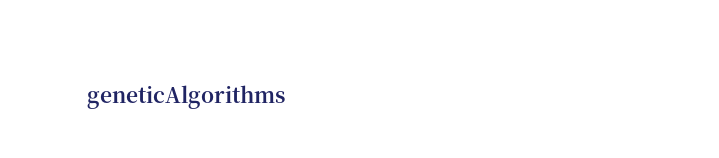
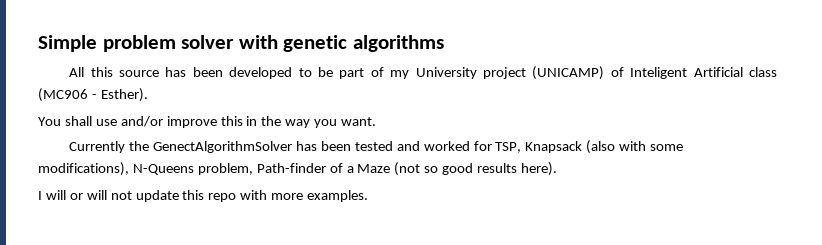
- geneticAlgorithms
+ Simple problem solver with genetic algorithms
+ All this source has been developed to be part of my University project (UNICAMP) of Inteligent Artificial class (MC906 - Esther).
+ You shall use and/or improve this in the way you want.
+ Currently the GenectAlgorithmSolver has been tested and worked for TSP, Knapsack (also with some modifications), N-Queens problem, Path-finder of a Maze (not so good results here).
+ I will or will not update this repo with more examples.

